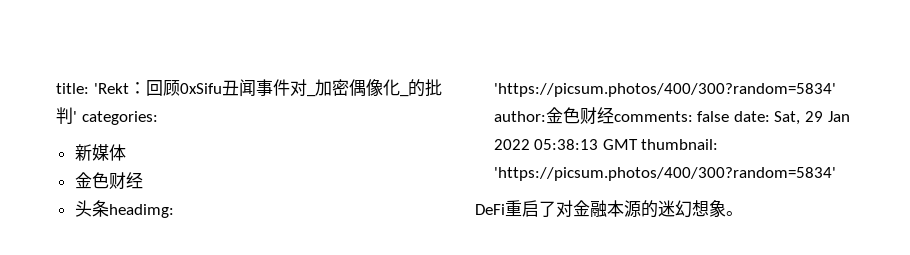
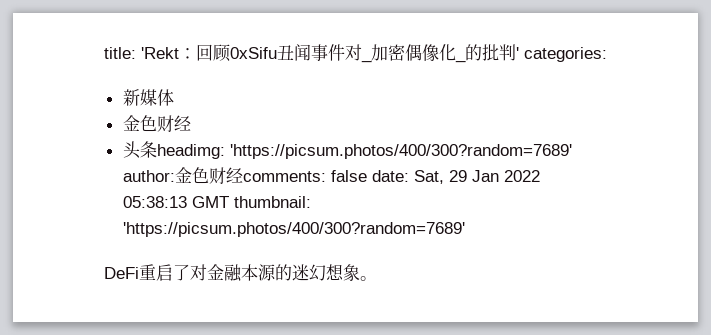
- 头条headimg: 'https://picsum.photos/400/300?random=5834' author:金色财经comments: false date: Sat, 29 Jan 2022 05:38:13 GMT thumbnail: 'https://picsum.photos/400/300?random=5834'
+ 头条headimg: 'https://picsum.photos/400/300?random=7689' author:金色财经comments: false date: Sat, 29 Jan 2022 05:38:13 GMT thumbnail: 'https://picsum.photos/400/300?random=7689'

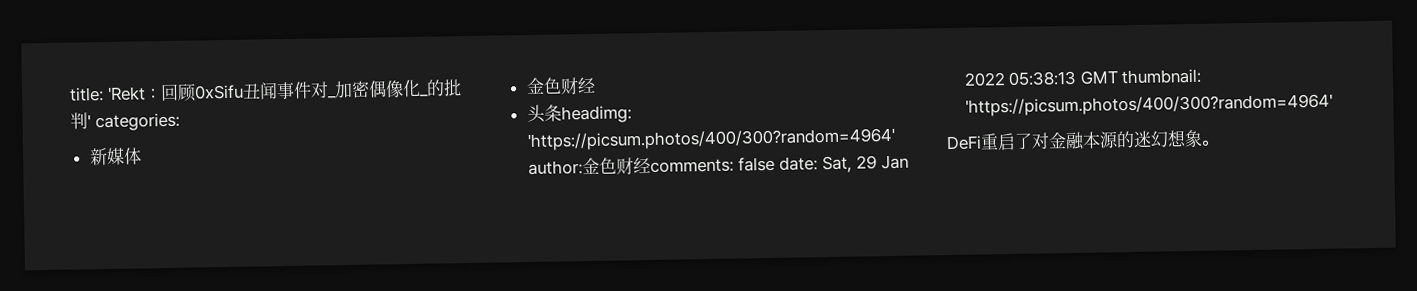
- 头条headimg: 'https://picsum.photos/400/300?random=7689' author:金色财经comments: false date: Sat, 29 Jan 2022 05:38:13 GMT thumbnail: 'https://picsum.photos/400/300?random=7689'
+ 头条headimg: 'https://picsum.photos/400/300?random=4964' author:金色财经comments: false date: Sat, 29 Jan 2022 05:38:13 GMT thumbnail: 'https://picsum.photos/400/300?random=4964'

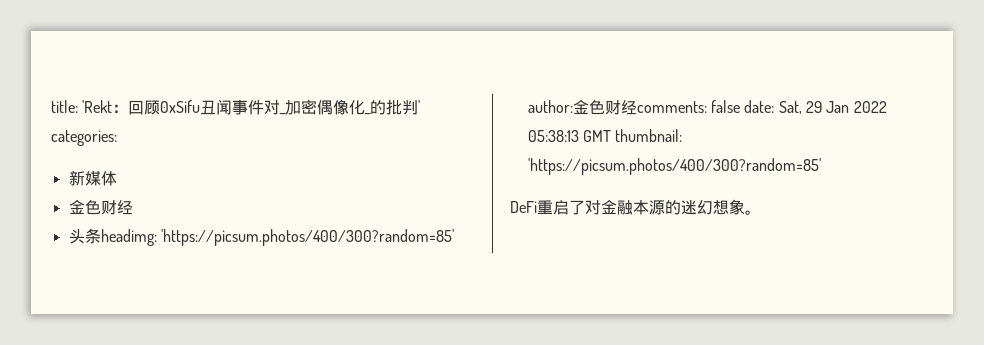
- 头条headimg: 'https://picsum.photos/400/300?random=4964' author:金色财经comments: false date: Sat, 29 Jan 2022 05:38:13 GMT thumbnail: 'https://picsum.photos/400/300?random=4964'
+ 头条headimg: 'https://picsum.photos/400/300?random=85' author:金色财经comments: false date: Sat, 29 Jan 2022 05:38:13 GMT thumbnail: 'https://picsum.photos/400/300?random=85'

